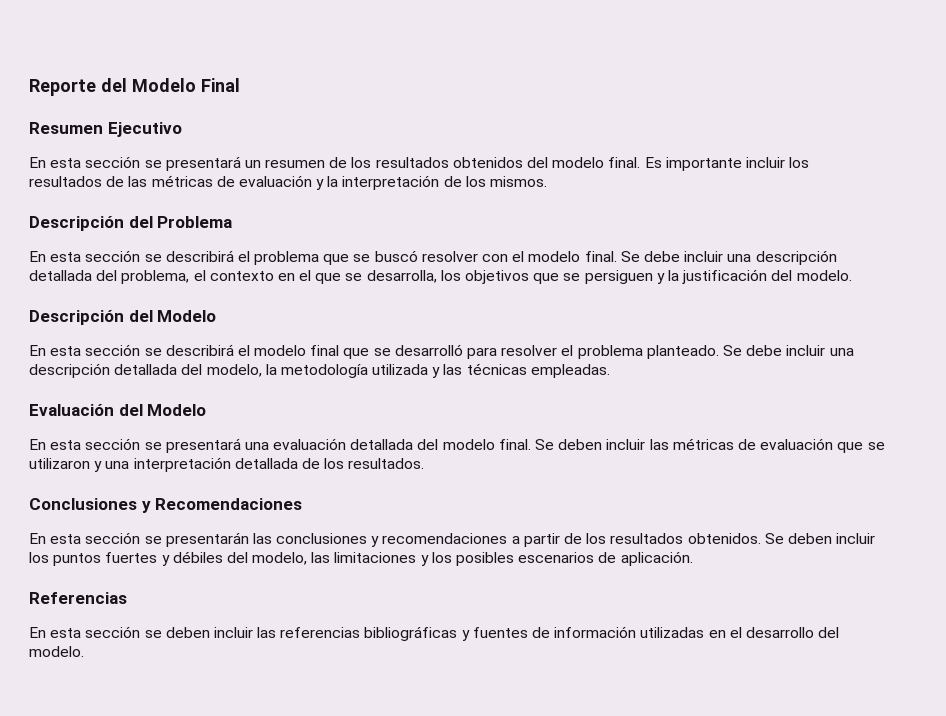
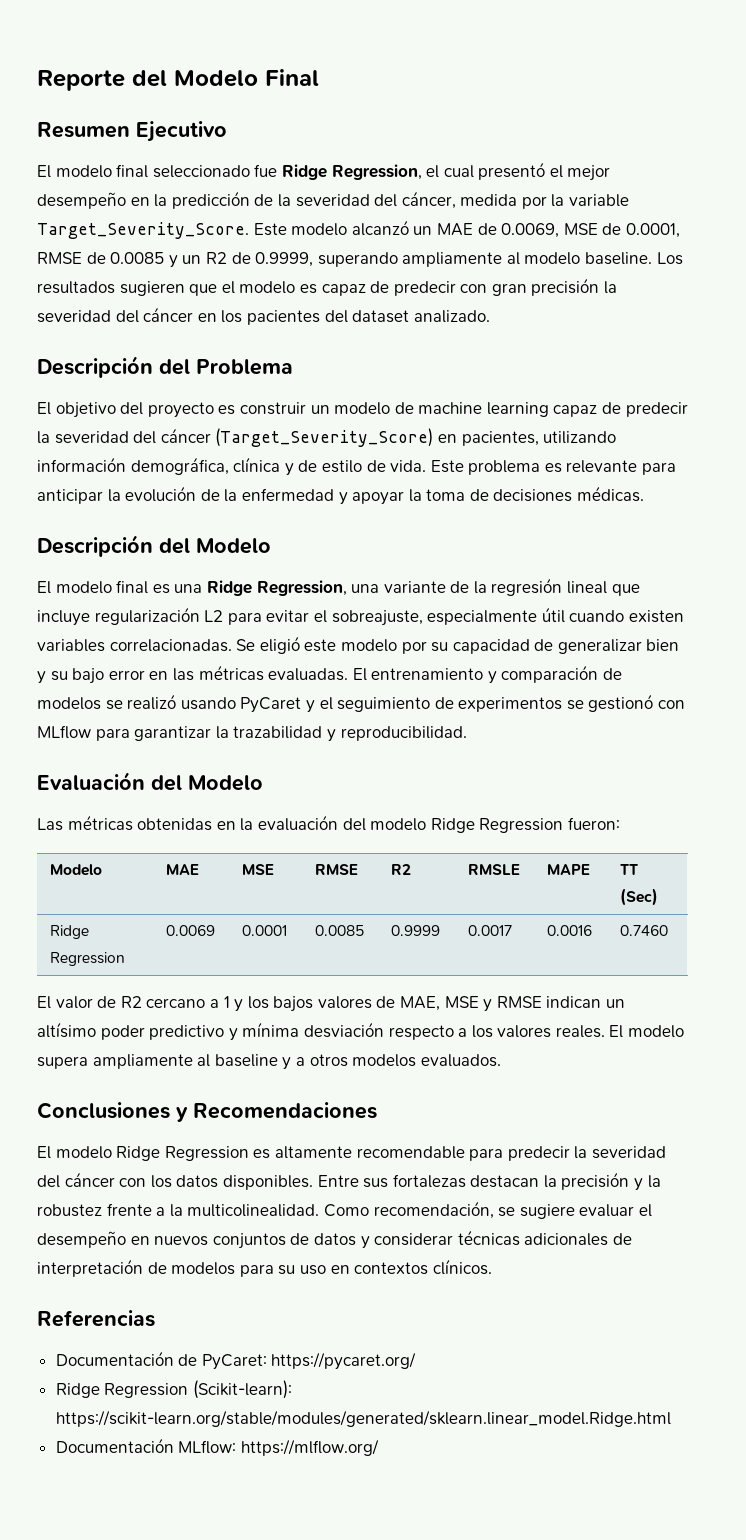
- En esta sección se presentará un resumen de los resultados obtenidos del modelo final. Es importante incluir los resultados de las métricas de evaluación y la interpretación de los mismos.
+ El modelo final seleccionado fue Ridge Regression, el cual presentó el mejor desempeño en la predicción de la severidad del cáncer, medida por la variable Target_Severity_Score. Este modelo alcanzó un MAE de 0.0069, MSE de 0.0001, RMSE de 0.0085 y un R2 de 0.9999, superando ampliamente al modelo baseline. Los resultados sugieren que el modelo es capaz de predecir con gran precisión la severidad del cáncer en los pacientes del dataset analizado.
  Descripción del Problema
- En esta sección se describirá el problema que se buscó resolver con el modelo final. Se debe incluir una descripción detallada del problema, el contexto en el que se desarrolla, los objetivos que se persiguen y la justificación del modelo.
+ El objetivo del proyecto es construir un modelo de machine learning capaz de predecir la severidad del cáncer (Target_Severity_Score) en pacientes, utilizando información demográfica, clínica y de estilo de vida. Este problema es relevante para anticipar la evolución de la enfermedad y apoyar la toma de decisiones médicas.
  Descripción del Modelo
- En esta sección se describirá el modelo final que se desarrolló para resolver el problema planteado. Se debe incluir una descripción detallada del modelo, la metodología utilizada y las técnicas empleadas.
+ El modelo final es una Ridge Regression, una variante de la regresión lineal que incluye regularización L2 para evitar el sobreajuste, especialmente útil cuando existen variables correlacionadas. Se eligió este modelo por su capacidad de generalizar bien y su bajo error en las métricas evaluadas. El entrenamiento y comparación de modelos se realizó usando PyCaret y el seguimiento de experimentos se gestionó con MLflow para garantizar la trazabilidad y reproducibilidad.
  Evaluación del Modelo
- En esta sección se presentará una evaluación detallada del modelo final. Se deben incluir las métricas de evaluación que se utilizaron y una interpretación detallada de los resultados.
+ Las métricas obtenidas en la evaluación del modelo Ridge Regression fueron:
+ Modelo | MAE | MSE | RMSE | R2 | RMSLE | MAPE | TT (Sec)
+ Ridge Regression | 0.0069 | 0.0001 | 0.0085 | 0.9999 | 0.0017 | 0.0016 | 0.7460
+ El valor de R2 cercano a 1 y los bajos valores de MAE, MSE y RMSE indican un altísimo poder predictivo y mínima desviación respecto a los valores reales. El modelo supera ampliamente al baseline y a otros modelos evaluados.
  Conclusiones y Recomendaciones
- En esta sección se presentarán las conclusiones y recomendaciones a partir de los resultados obtenidos. Se deben incluir los puntos fuertes y débiles del modelo, las limitaciones y los posibles escenarios de aplicación.
+ El modelo Ridge Regression es altamente recomendable para predecir la severidad del cáncer con los datos disponibles. Entre sus fortalezas destacan la precisión y la robustez frente a la multicolinealidad. Como recomendación, se sugiere evaluar el desempeño en nuevos conjuntos de datos y considerar técnicas adicionales de interpretación de modelos para su uso en contextos clínicos.
  Referencias
- En esta sección se deben incluir las referencias bibliográficas y fuentes de información utilizadas en el desarrollo del modelo.
+ Documentación de PyCaret: https://pycaret.org/
+ Ridge Regression (Scikit-learn): https://scikit-learn.org/stable/modules/generated/sklearn.linear_model.Ridge.html
+ Documentación MLflow: https://mlflow.org/

